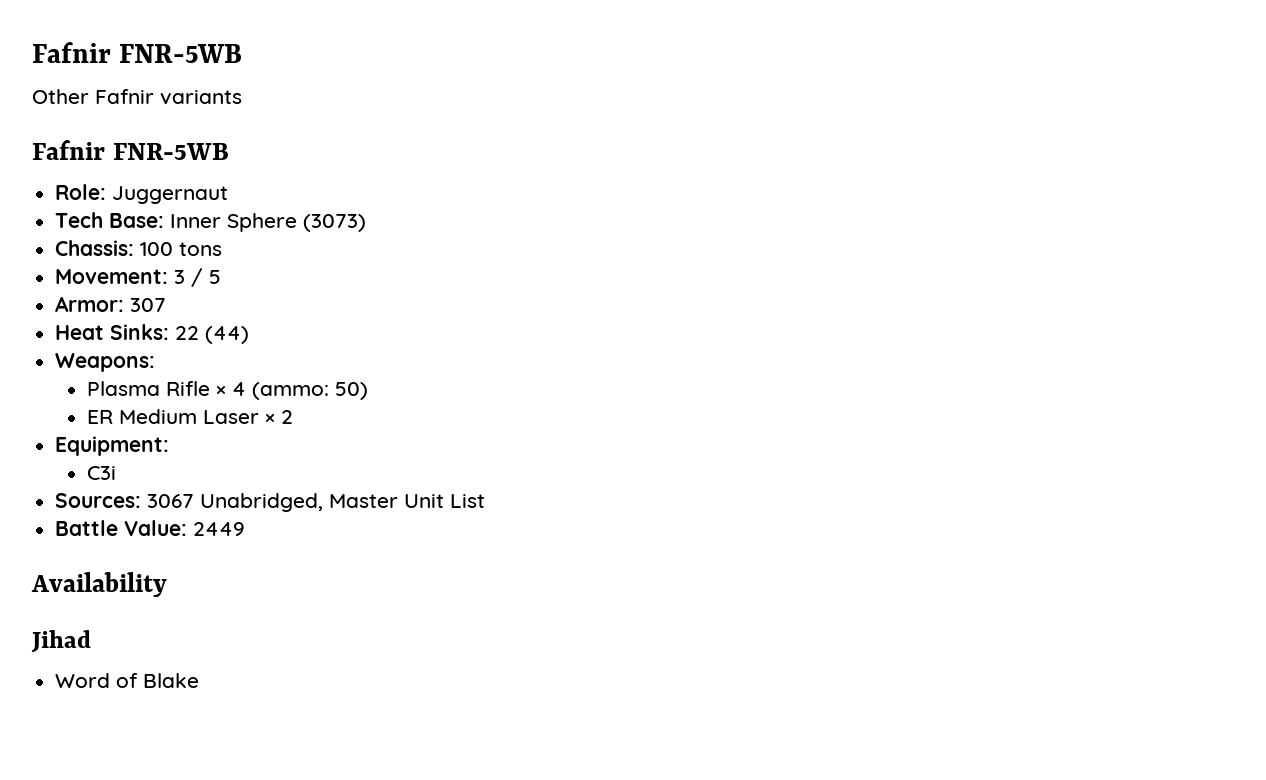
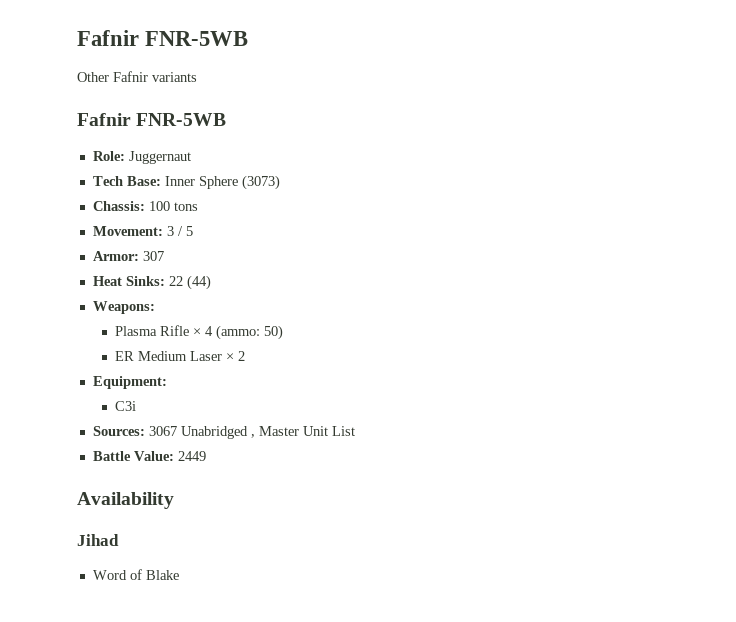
- Sources: 3067 Unabridged, Master Unit List
+ Sources: 3067 Unabridged , Master Unit List

